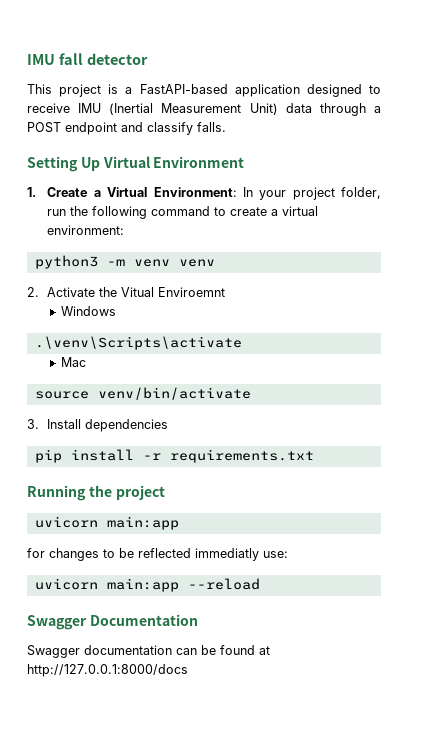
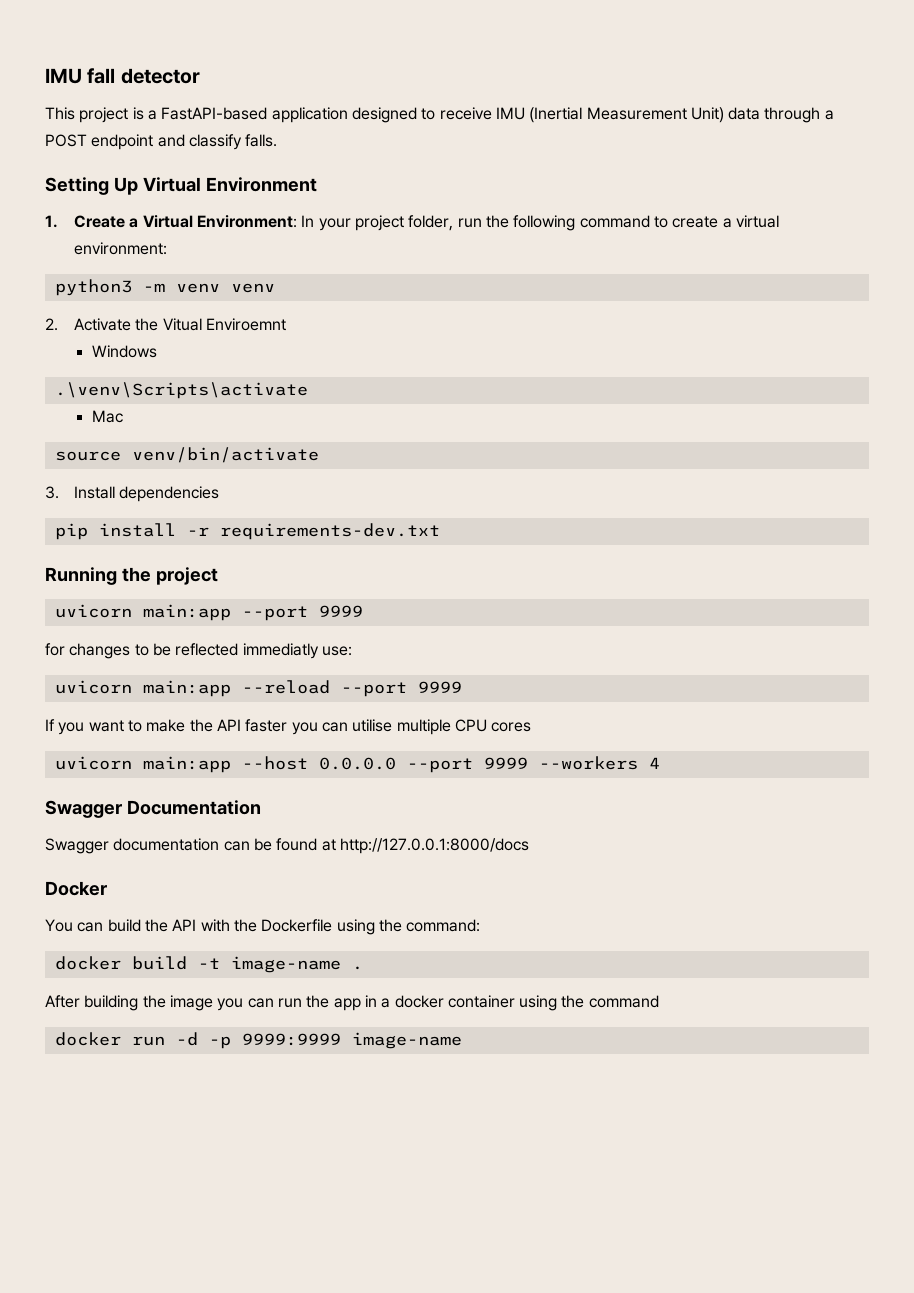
- pip install -r requirements.txt
+ pip install -r requirements-dev.txt
  Running the project
- uvicorn main:app
+ uvicorn main:app --port 9999
- uvicorn main:app --reload
+ uvicorn main:app --reload --port 9999
+ If you want to make the API faster you can utilise multiple CPU cores
+ uvicorn main:app --host 0.0.0.0 --port 9999 --workers 4
+ Docker
+ You can build the API with the Dockerfile using the command:
+ docker build -t image-name .
+ After building the image you can run the app in a docker container using the command
+ docker run -d -p 9999:9999 image-name

